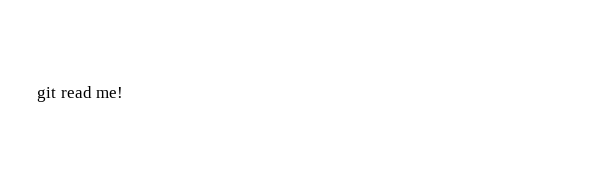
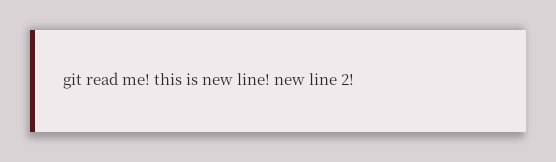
- git read me!
+ git read me! this is new line! new line 2!

